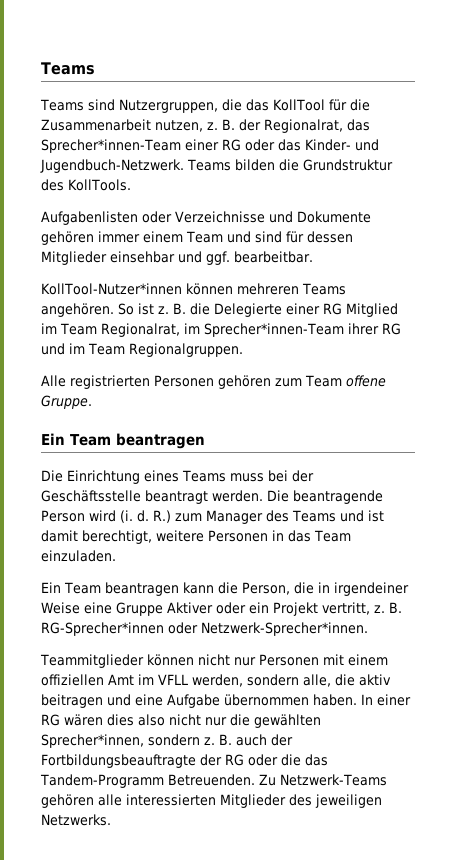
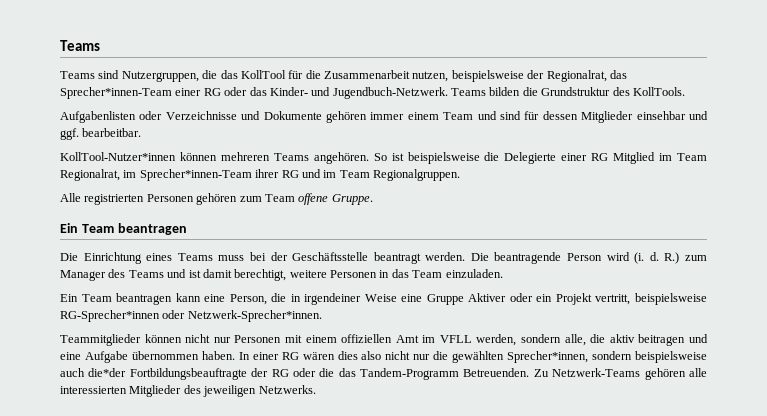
- Teams sind Nutzergruppen, die das KollTool für die Zusammenarbeit nutzen, z. B. der Regionalrat, das Sprecher*innen-Team einer RG oder das Kinder- und Jugendbuch-Netzwerk.
+ Teams sind Nutzergruppen, die das KollTool für die Zusammenarbeit nutzen, beispielsweise der Regionalrat, das Sprecher*innen-Team einer RG oder das Kinder- und Jugendbuch-Netzwerk.
- So ist z. B. die Delegierte einer RG Mitglied im Team Regionalrat, im Sprecher*innen-Team ihrer RG und im Team Regionalgruppen.
+ So ist beispielsweise die Delegierte einer RG Mitglied im Team Regionalrat, im Sprecher*innen-Team ihrer RG und im Team Regionalgruppen.
- Ein Team beantragen kann die Person, die in irgendeiner Weise eine Gruppe Aktiver oder ein Projekt vertritt, z. B. RG-Sprecher*innen oder Netzwerk-Sprecher*innen.
+ Ein Team beantragen kann eine Person, die in irgendeiner Weise eine Gruppe Aktiver oder ein Projekt vertritt, beispielsweise RG-Sprecher*innen oder Netzwerk-Sprecher*innen.
- In einer RG wären dies also nicht nur die gewählten Sprecher*innen, sondern z. B. auch der Fortbildungsbeauftragte der RG oder die das Tandem-Programm Betreuenden.
+ In einer RG wären dies also nicht nur die gewählten Sprecher*innen, sondern beispielsweise auch die*der Fortbildungsbeauftragte der RG oder die das Tandem-Programm Betreuenden.

